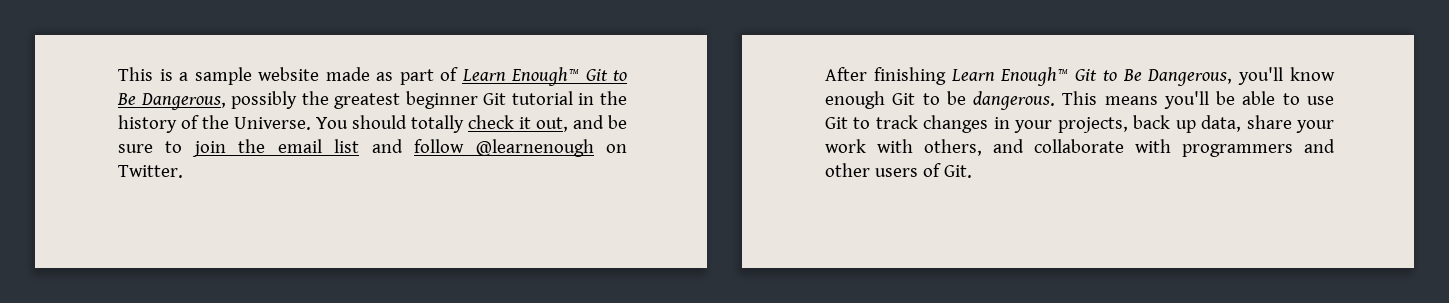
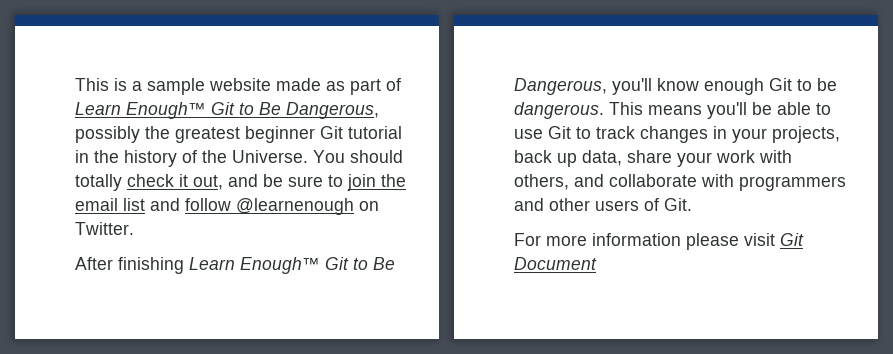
+ For more information please visit Git Document

